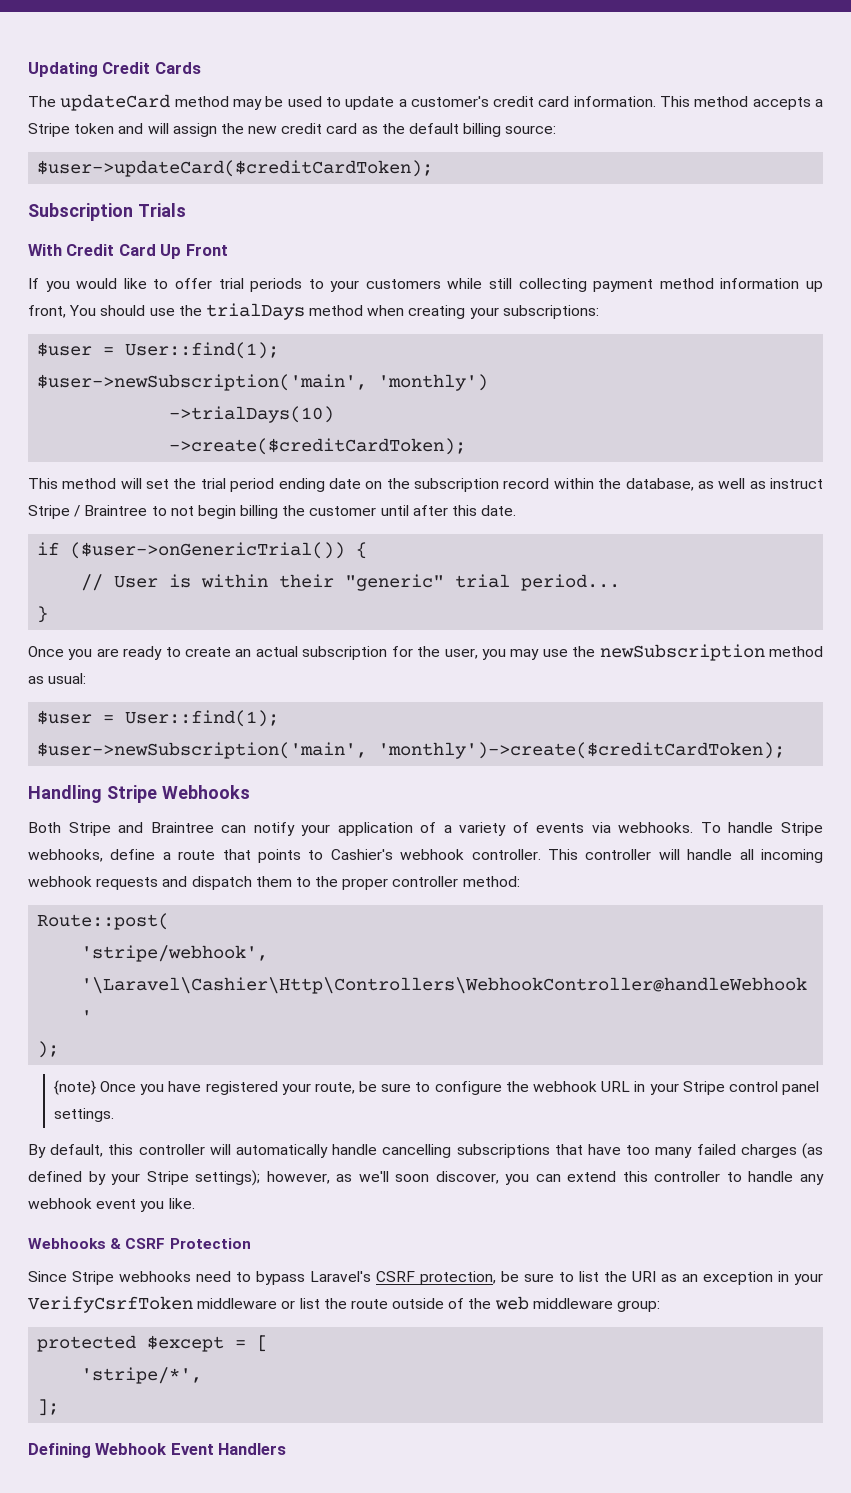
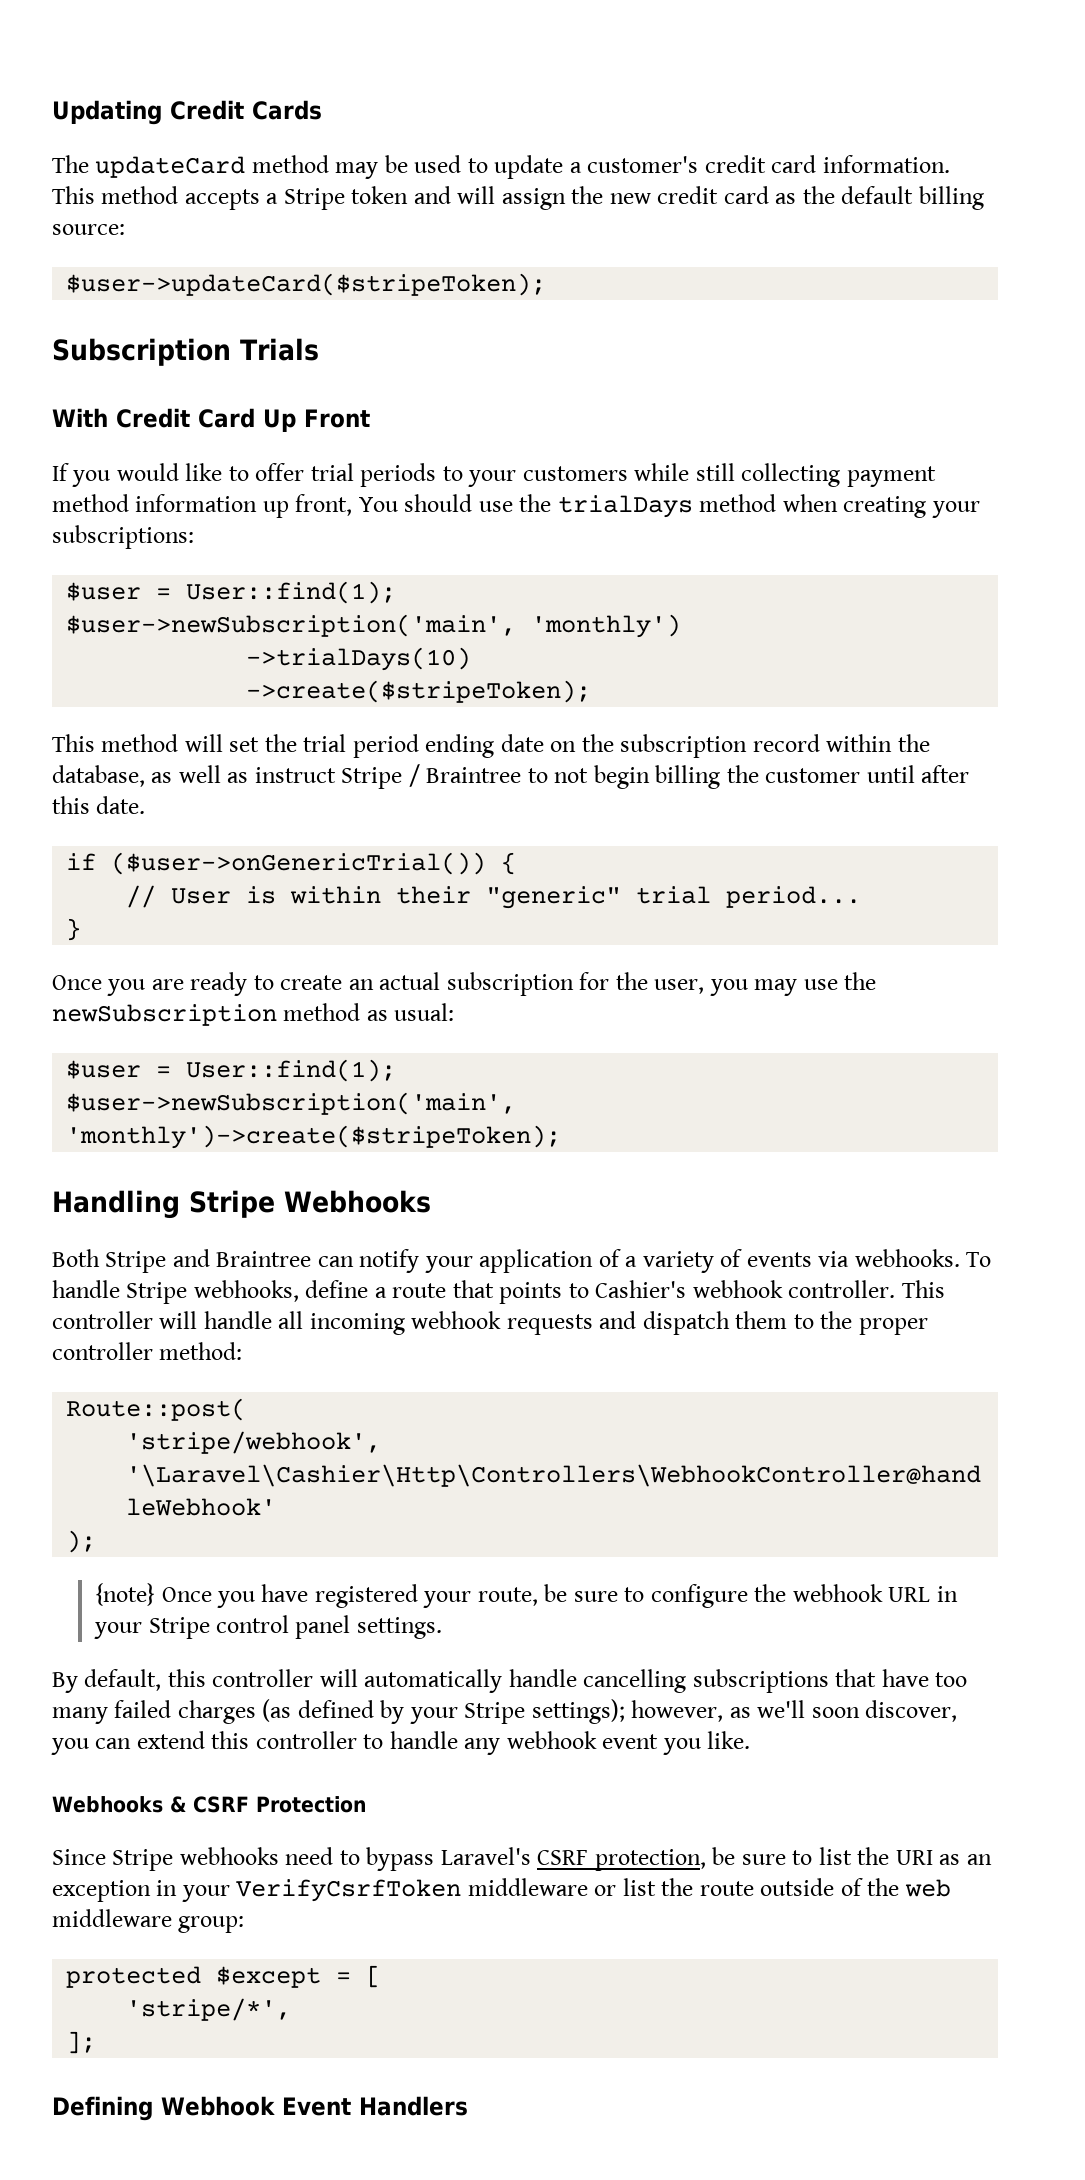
- $user->updateCard($creditCardToken);
+ $user->updateCard($stripeToken);
- ->create($creditCardToken);
+ ->create($stripeToken);
- $user->newSubscription('main', 'monthly')->create($creditCardToken);
+ $user->newSubscription('main', 'monthly')->create($stripeToken);

